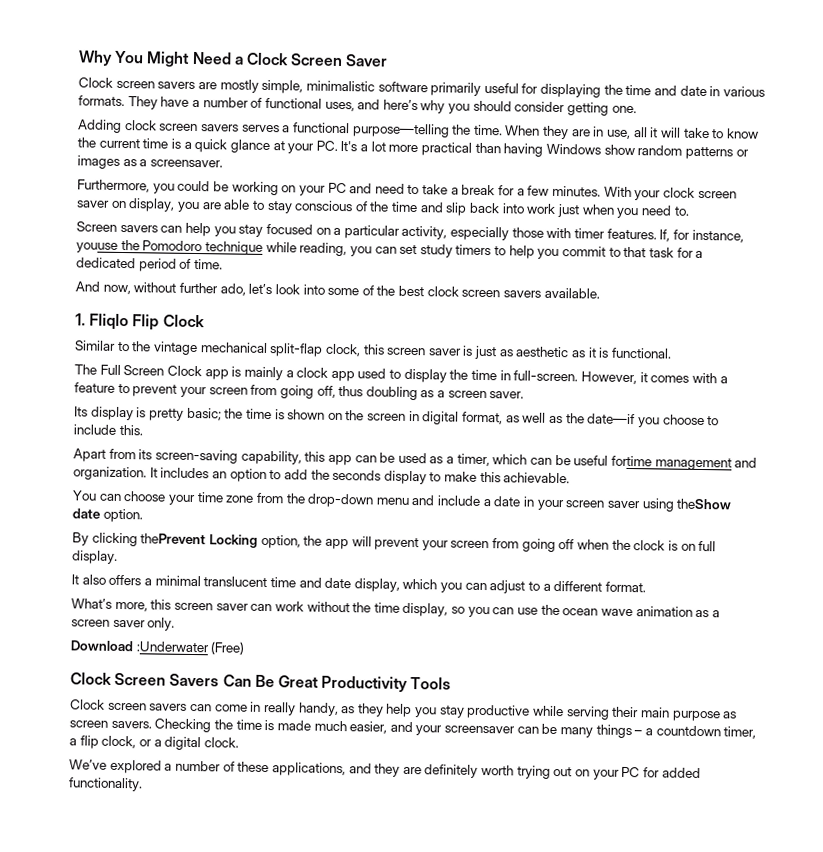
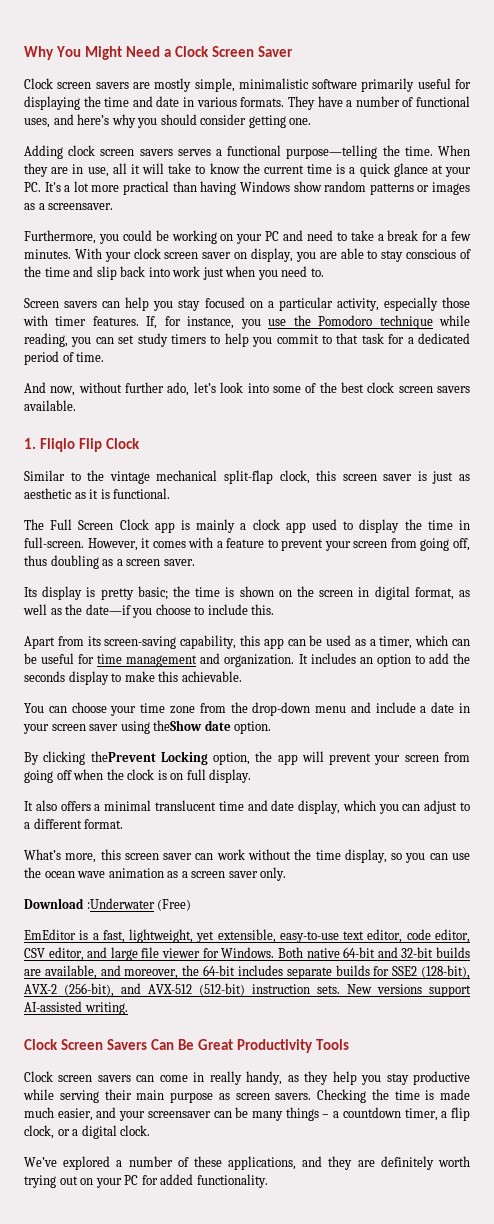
- If, for instance, youuse the Pomodoro technique while reading, you can set study timers to help you commit to that task for a dedicated period of time.
+ If, for instance, you use the Pomodoro technique while reading, you can set study timers to help you commit to that task for a dedicated period of time.
- Apart from its screen-saving capability, this app can be used as a timer, which can be useful fortime management and organization.
+ Apart from its screen-saving capability, this app can be used as a timer, which can be useful for time management and organization.
+ EmEditor is a fast, lightweight, yet extensible, easy-to-use text editor, code editor, CSV editor, and large file viewer for Windows. Both native 64-bit and 32-bit builds are available, and moreover, the 64-bit includes separate builds for SSE2 (128-bit), AVX-2 (256-bit), and AVX-512 (512-bit) instruction sets. New versions support AI-assisted writing.

